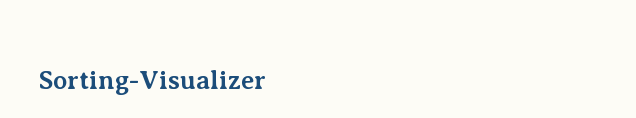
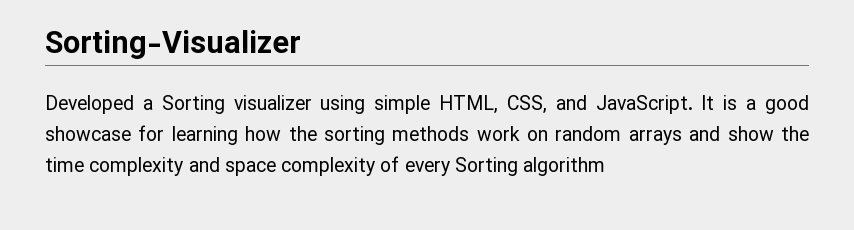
+ Developed a Sorting visualizer using simple HTML, CSS, and JavaScript. It is a good showcase for learning how the sorting methods work on random arrays and show the time complexity and space complexity of every Sorting algorithm

